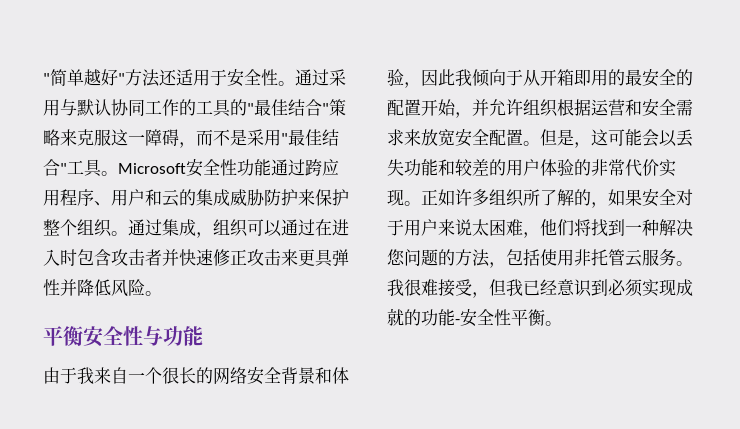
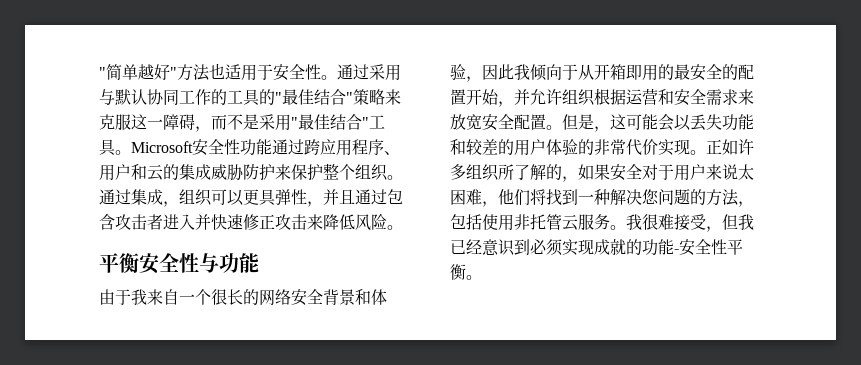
- "简单越好"方法还适用于安全性。
+ "简单越好"方法也适用于安全性。
- 通过集成，组织可以通过在进入时包含攻击者并快速修正攻击来更具弹性并降低风险。
+ 通过集成，组织可以更具弹性，并且通过包含攻击者进入并快速修正攻击来降低风险。

